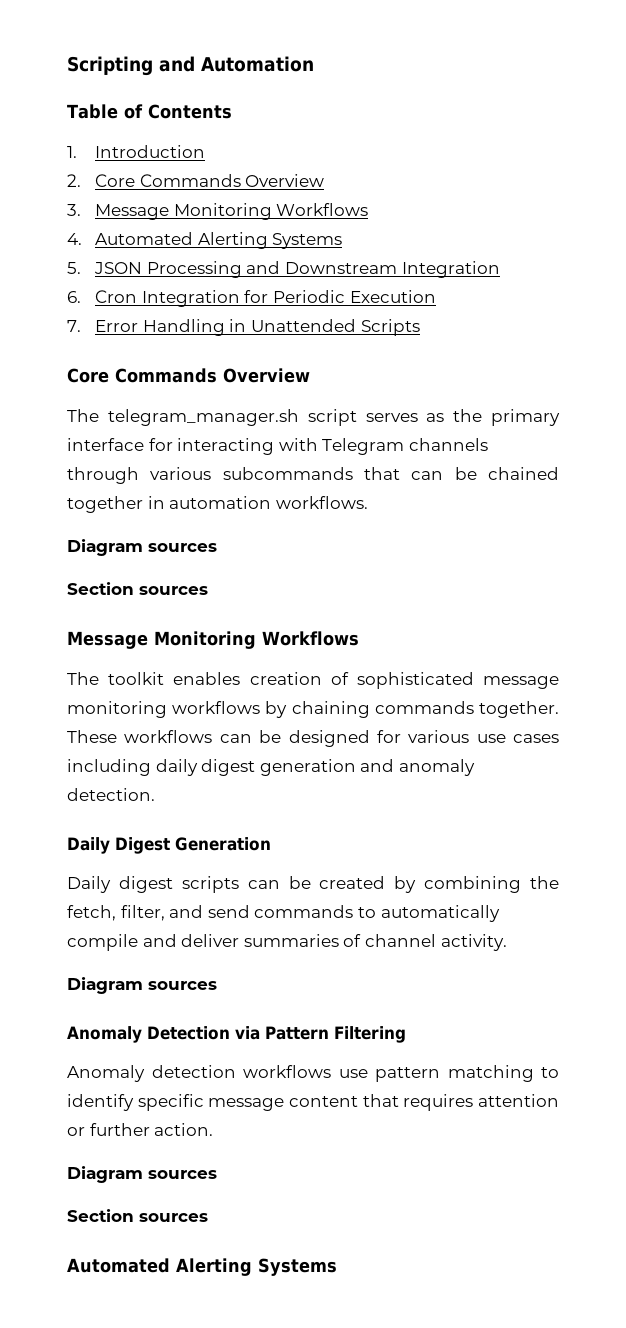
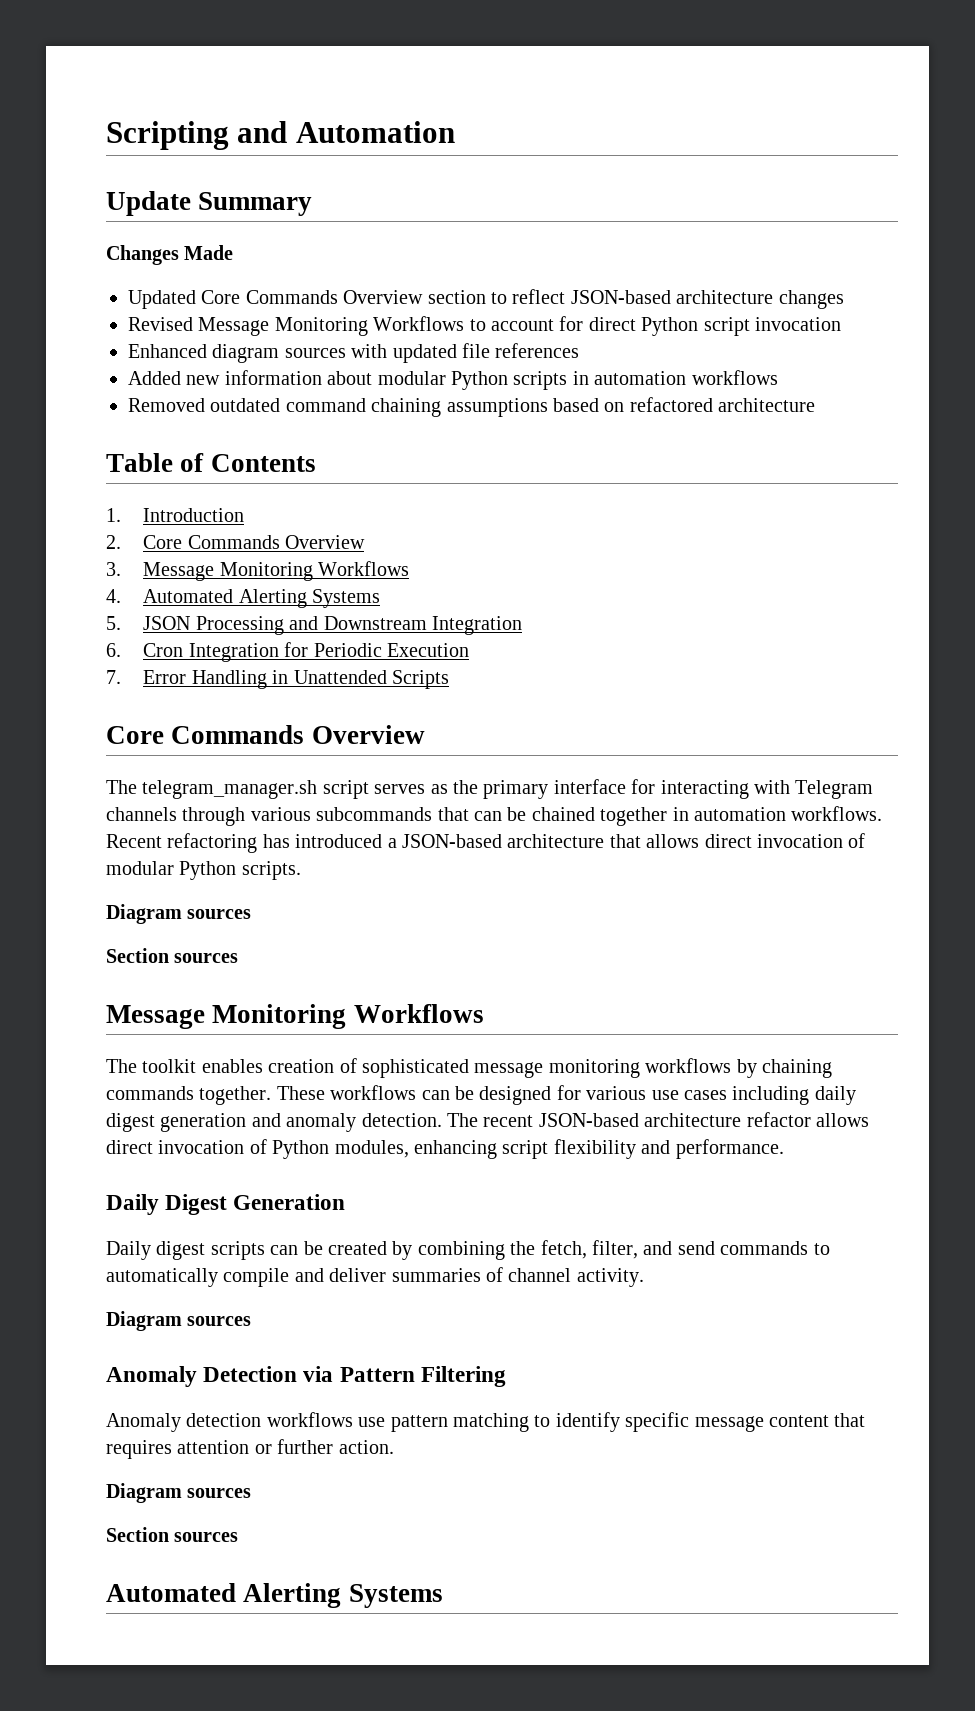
+ Update Summary
+ Changes Made
+ Updated Core Commands Overview section to reflect JSON-based architecture changes
+ Revised Message Monitoring Workflows to account for direct Python script invocation
+ Enhanced diagram sources with updated file references
+ Added new information about modular Python scripts in automation workflows
+ Removed outdated command chaining assumptions based on refactored architecture
+ Recent refactoring has introduced a JSON-based architecture that allows direct invocation of modular Python scripts.
+ The recent JSON-based architecture refactor allows direct invocation of Python modules, enhancing script flexibility and performance.

